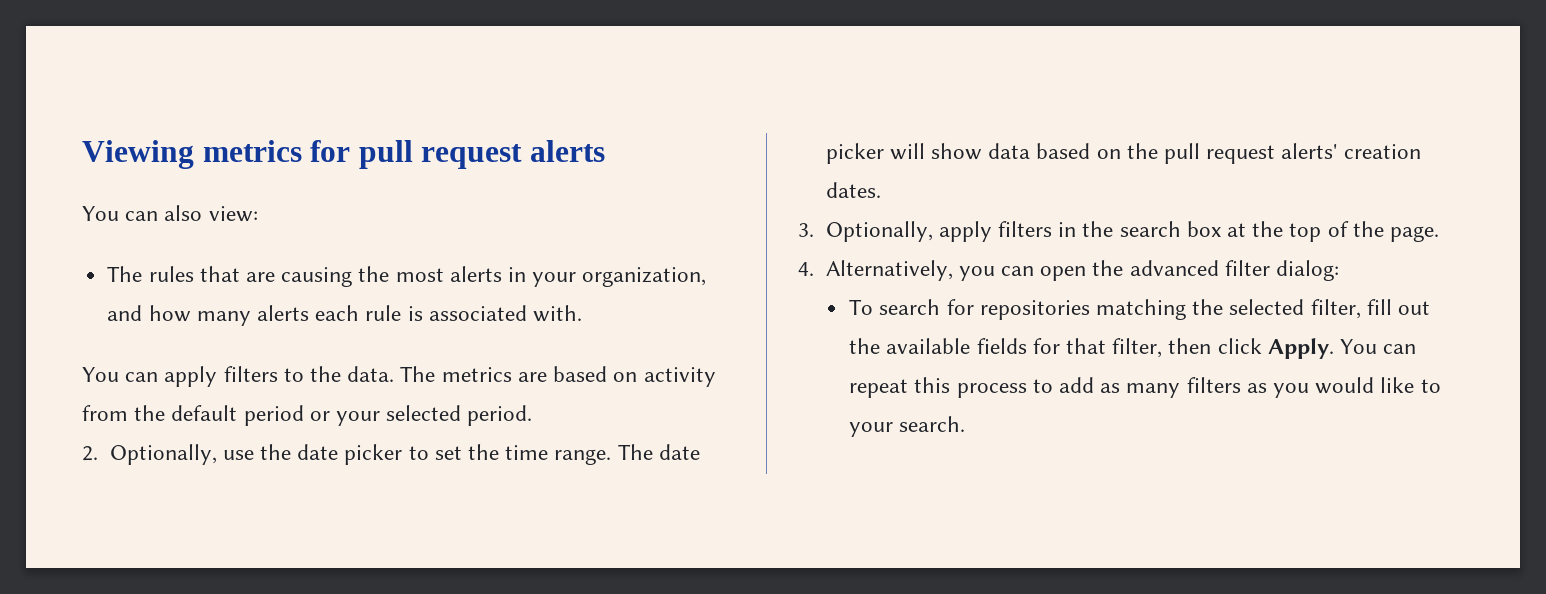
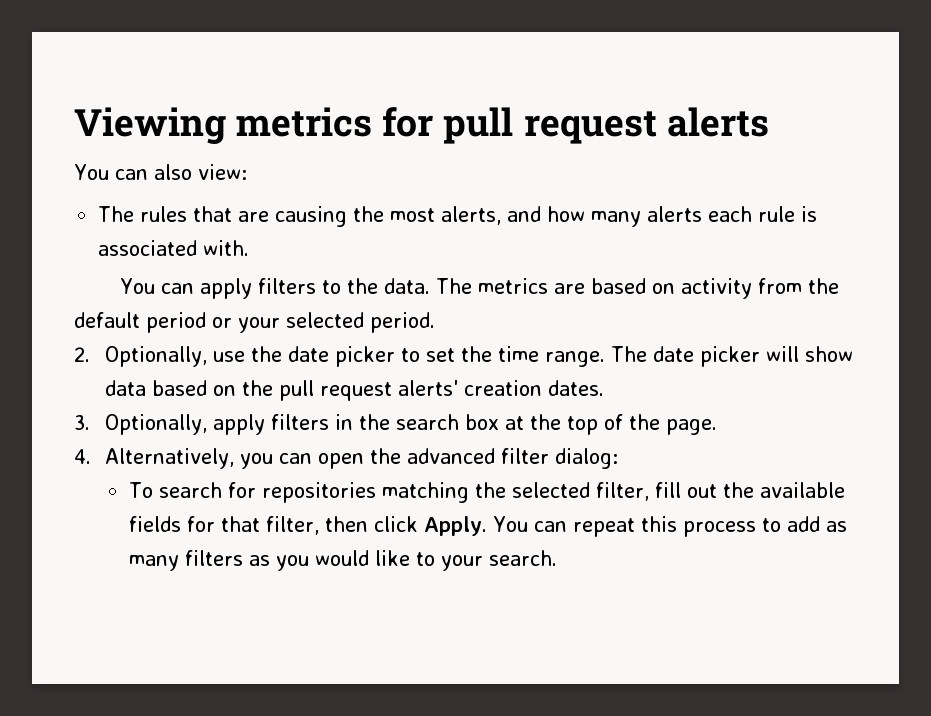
- The rules that are causing the most alerts in your organization, and how many alerts each rule is associated with.
+ The rules that are causing the most alerts, and how many alerts each rule is associated with.

